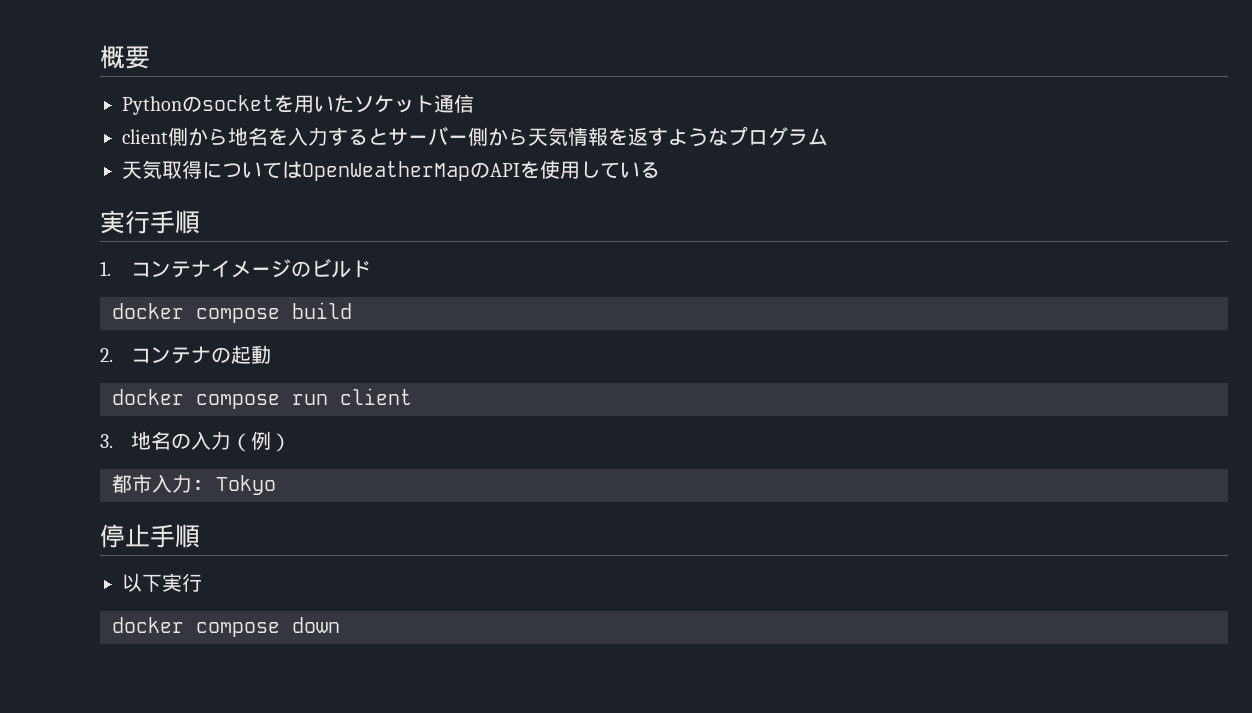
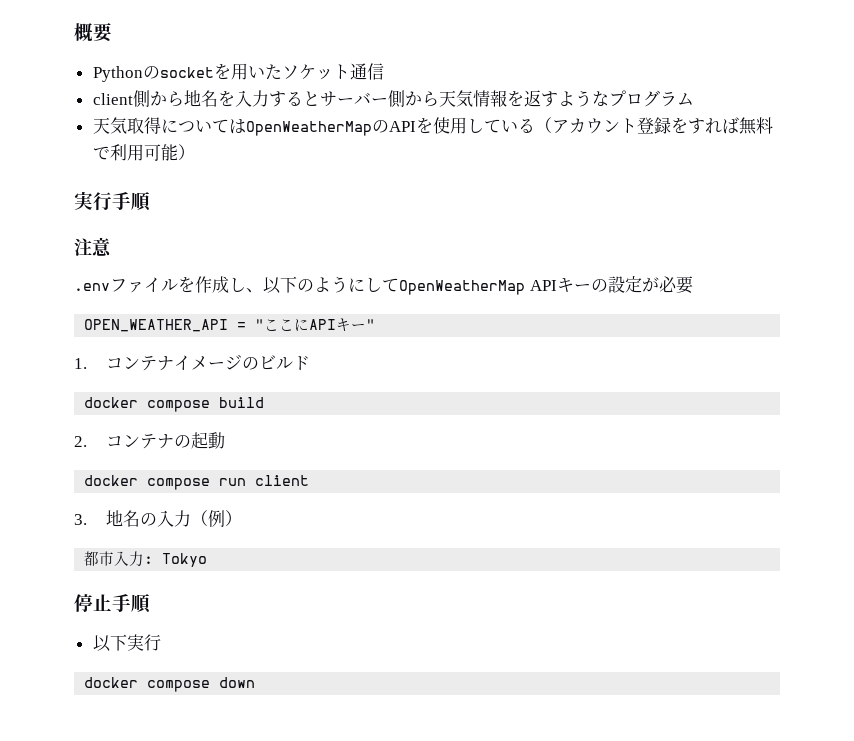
- 天気取得についてはOpenWeatherMapのAPIを使用している
+ 天気取得についてはOpenWeatherMapのAPIを使用している（アカウント登録をすれば無料で利用可能）
  実行手順
+ 注意
+ .envファイルを作成し、以下のようにしてOpenWeatherMap APIキーの設定が必要
+ OPEN_WEATHER_API = "ここにAPIキー"

